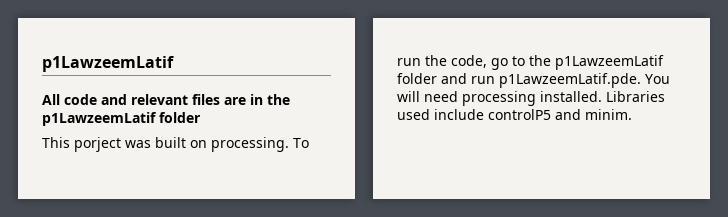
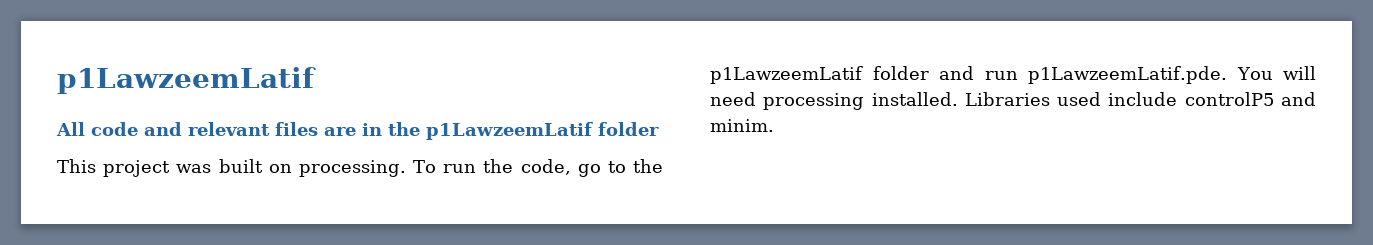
- This porject was built on processing.
+ This project was built on processing.

